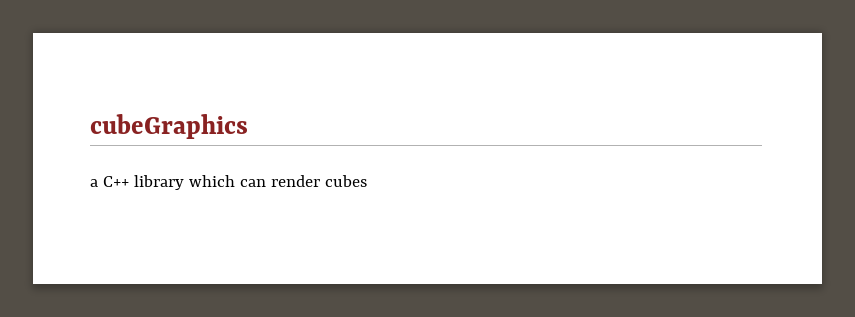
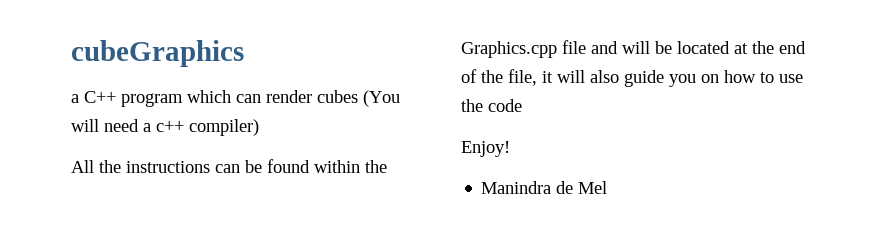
- a C++ library which can render cubes
+ a C++ program which can render cubes (You will need a c++ compiler)
+ All the instructions can be found within the Graphics.cpp file and will be located at the end of the file, it will also guide you on how to use the code
+ Enjoy!
+ Manindra de Mel

